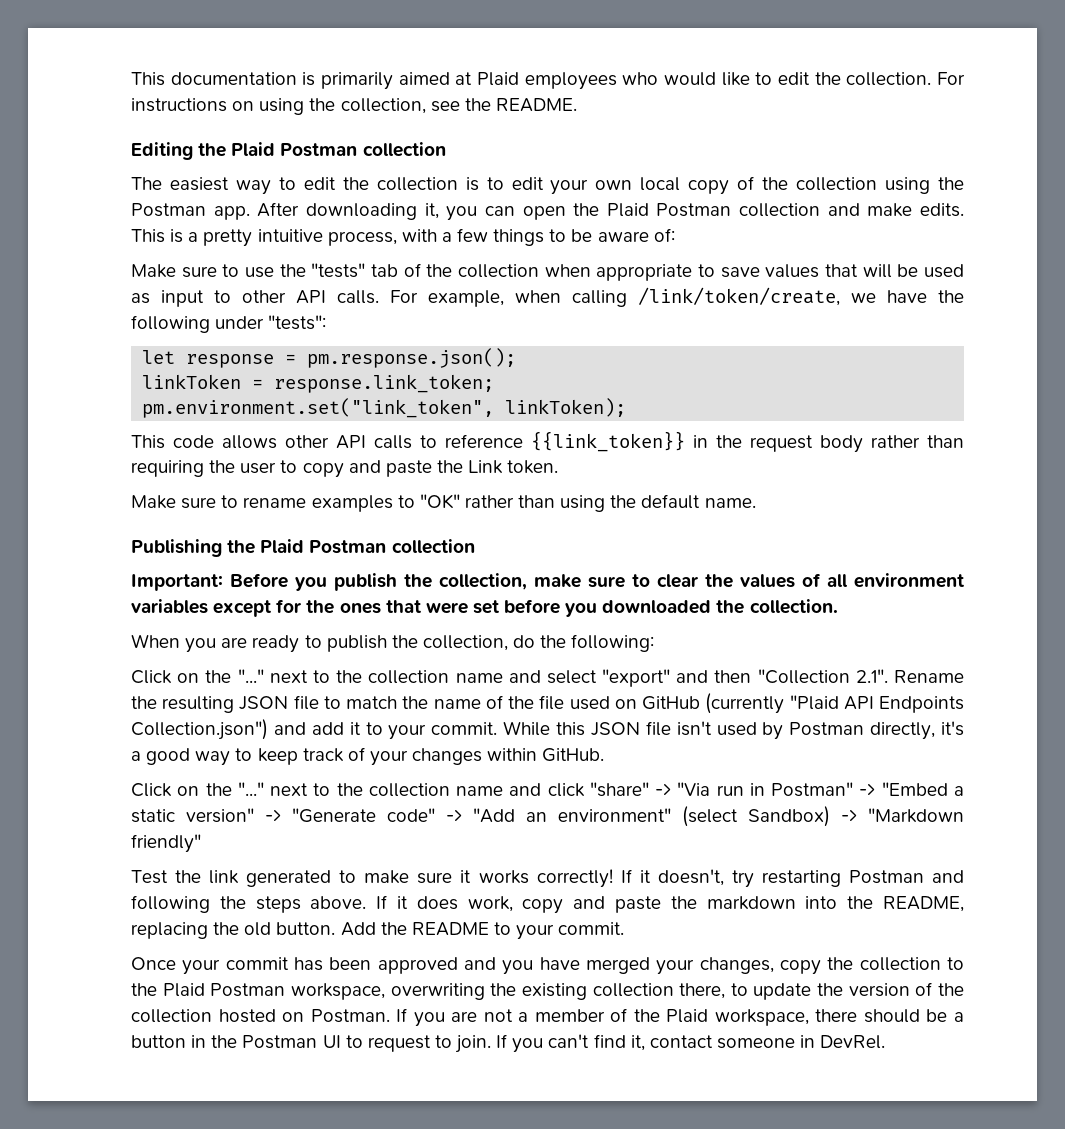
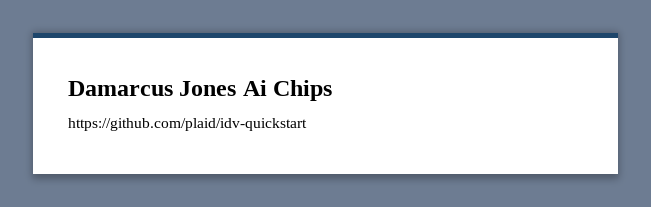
- This documentation is primarily aimed at Plaid employees who would like to edit the collection. For instructions on using the collection, see the README.
- Editing the Plaid Postman collection
- The easiest way to edit the collection is to edit your own local copy of the collection using the Postman app. After downloading it, you can open the Plaid Postman collection and make edits. This is a pretty intuitive process, with a few things to be aware of:
- Make sure to use the "tests" tab of the collection when appropriate to save values that will be used as input to other API calls. For example, when calling /link/token/create, we have the following under "tests":
- let response = pm.response.json();
- linkToken = response.link_token;
- pm.environment.set("link_token", linkToken);
- This code allows other API calls to reference {{link_token}} in the request body rather than requiring the user to copy and paste the Link token.
- Make sure to rename examples to "OK" rather than using the default name.
- Publishing the Plaid Postman collection
- Important: Before you publish the collection, make sure to clear the values of all environment variables except for the ones that were set before you downloaded the collection.
- When you are ready to publish the collection, do the following:
- Click on the "..." next to the collection name and select "export" and then "Collection 2.1". Rename the resulting JSON file to match the name of the file used on GitHub (currently "Plaid API Endpoints Collection.json") and add it to your commit. While this JSON file isn't used by Postman directly, it's a good way to keep track of your changes within GitHub.
- Click on the "..." next to the collection name and click "share" -> "Via run in Postman" -> "Embed a static version" -> "Generate code" -> "Add an environment" (select Sandbox) -> "Markdown friendly"
- Test the link generated to make sure it works correctly! If it doesn't, try restarting Postman and following the steps above. If it does work, copy and paste the markdown into the README, replacing the old button. Add the README to your commit.
- Once your commit has been approved and you have merged your changes, copy the collection to the Plaid Postman workspace, overwriting the existing collection there, to update the version of the collection hosted on Postman. If you are not a member of the Plaid workspace, there should be a button in the Postman UI to request to join. If you can't find it, contact someone in DevRel.
+ Damarcus Jones Ai Chips
+ https://github.com/plaid/idv-quickstart

